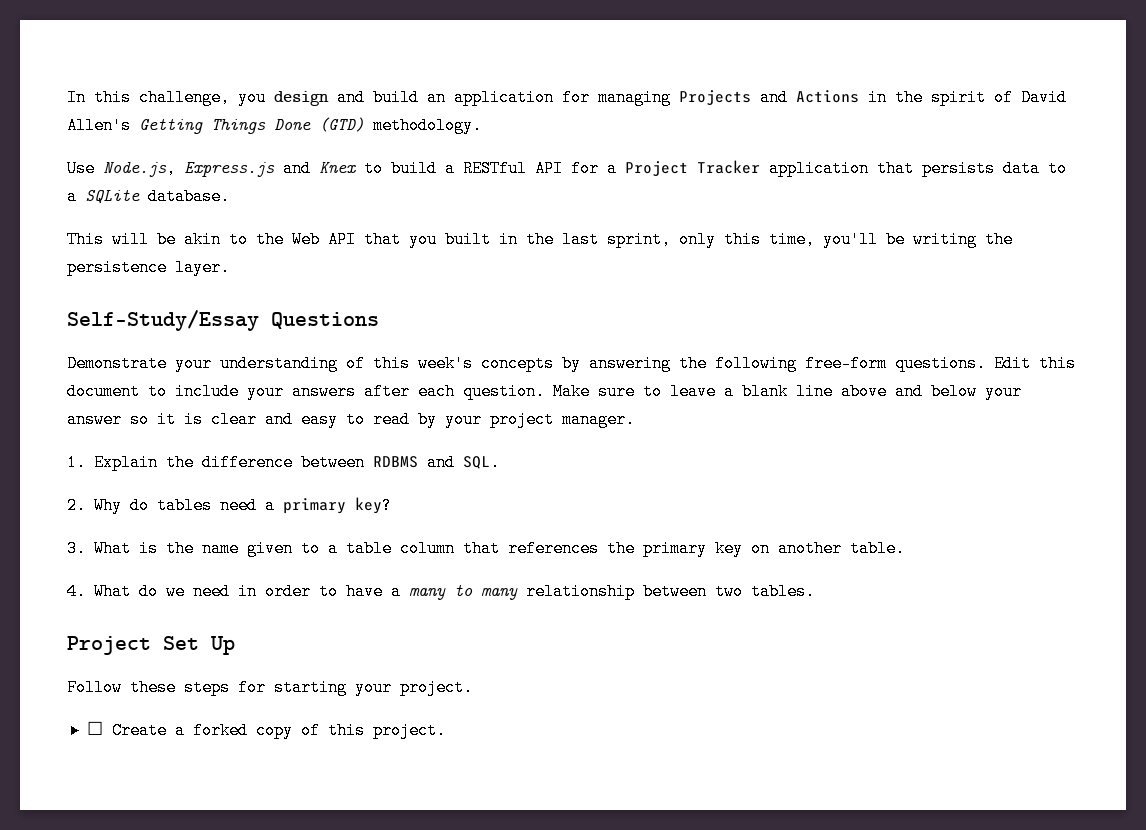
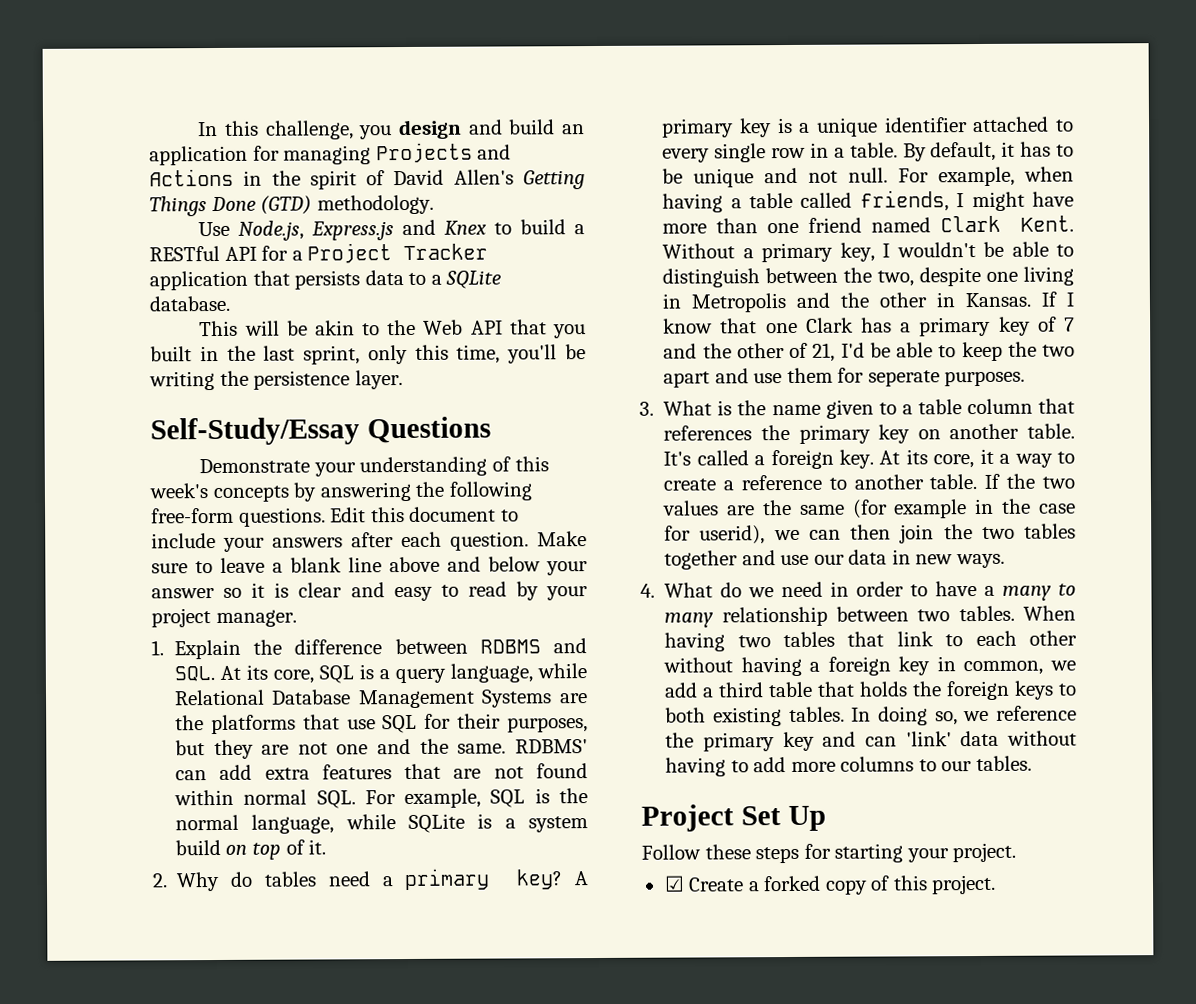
- 1. Explain the difference between RDBMS and SQL.
+ 1. Explain the difference between RDBMS and SQL. At its core, SQL is a query language, while Relational Database Management Systems are the platforms that use SQL for their purposes, but they are not one and the same. RDBMS' can add extra features that are not found within normal SQL. For example, SQL is the normal language, while SQLite is a system build on top of it.
+ A primary key is a unique identifier attached to every single row in a table. By default, it has to be unique and not null. For example, when having a table called friends, I might have more than one friend named Clark Kent. Without a primary key, I wouldn't be able to distinguish between the two, despite one living in Metropolis and the other in Kansas. If I know that one Clark has a primary key of 7 and the other of 21, I'd be able to keep the two apart and use them for seperate purposes.
+ It's called a foreign key. At its core, it a way to create a reference to another table. If the two values are the same (for example in the case for userid), we can then join the two tables together and use our data in new ways.
+ When having two tables that link to each other without having a foreign key in common, we add a third table that holds the foreign keys to both existing tables. In doing so, we reference the primary key and can 'link' data without having to add more columns to our tables.
- ☐ Create a forked copy of this project.
+ ☑ Create a forked copy of this project.

